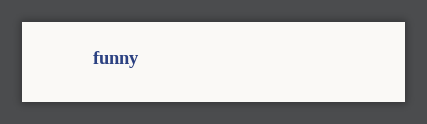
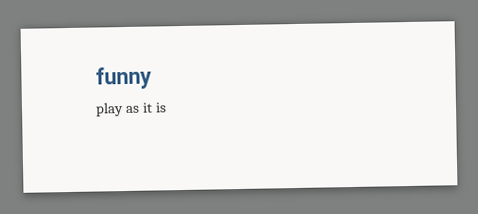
+ play as it is

